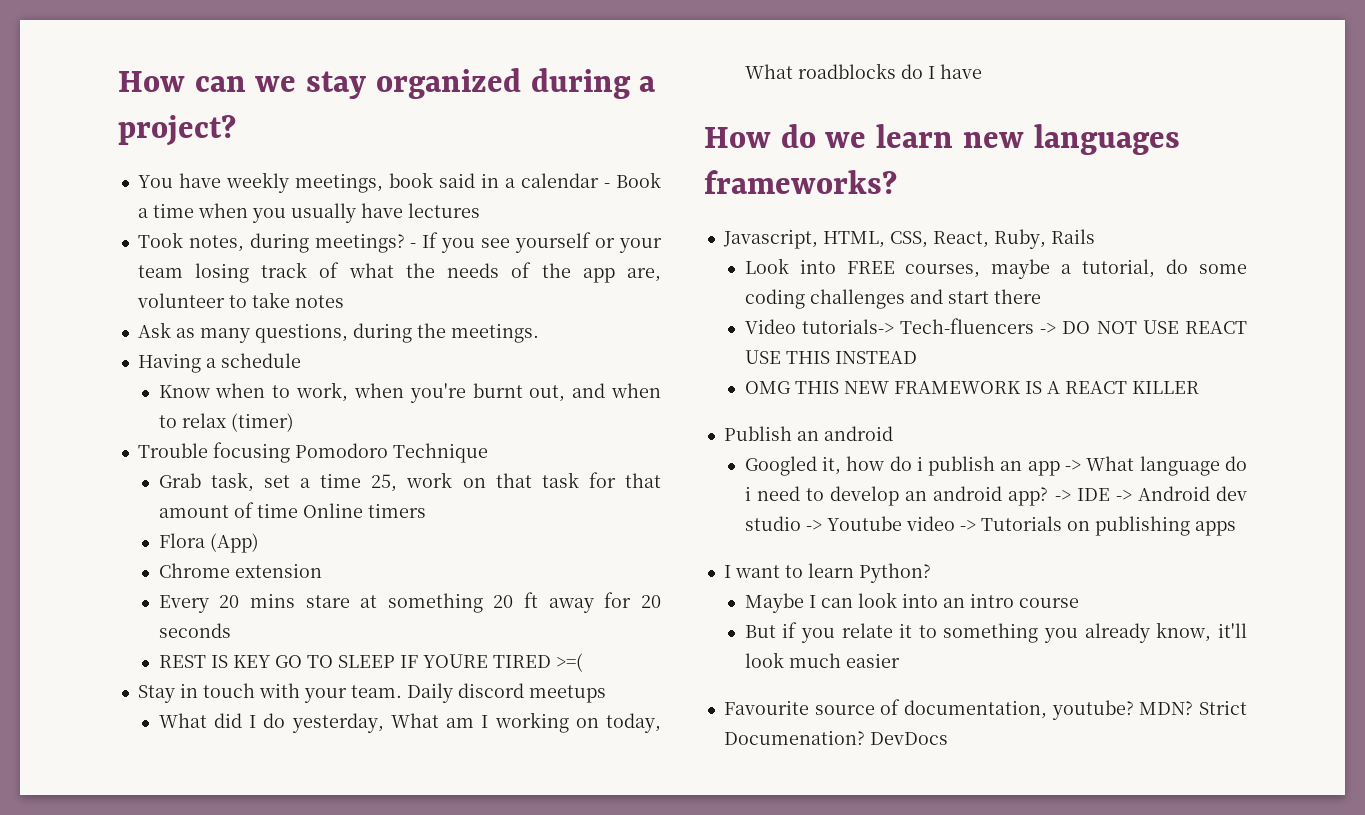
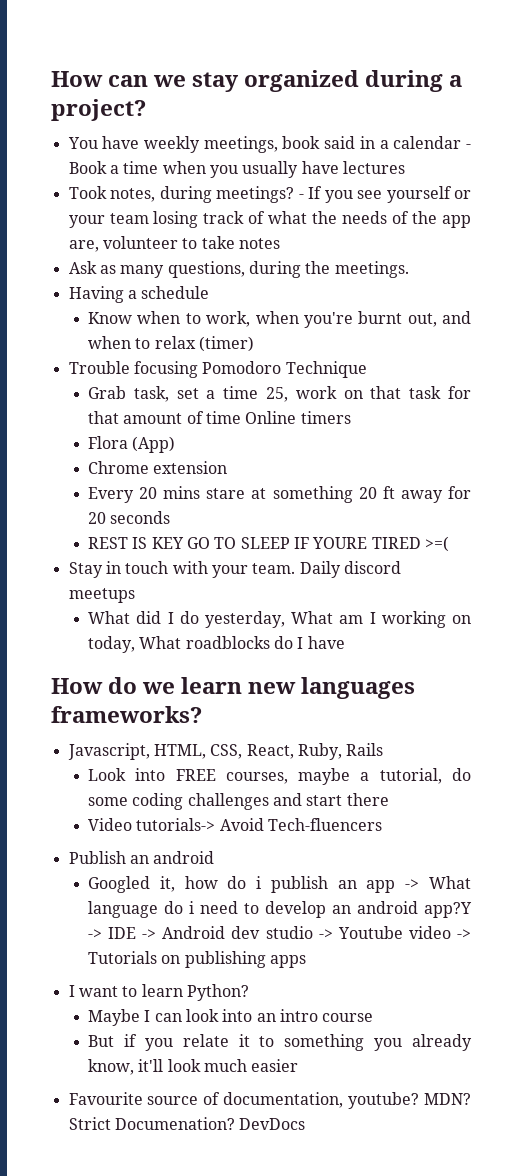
- Video tutorials-> Tech-fluencers -> DO NOT USE REACT USE THIS INSTEAD
- OMG THIS NEW FRAMEWORK IS A REACT KILLER
+ Video tutorials-> Avoid Tech-fluencers
- Googled it, how do i publish an app -> What language do i need to develop an android app? -> IDE -> Android dev studio -> Youtube video -> Tutorials on publishing apps
+ Googled it, how do i publish an app -> What language do i need to develop an android app?Y -> IDE -> Android dev studio -> Youtube video -> Tutorials on publishing apps

